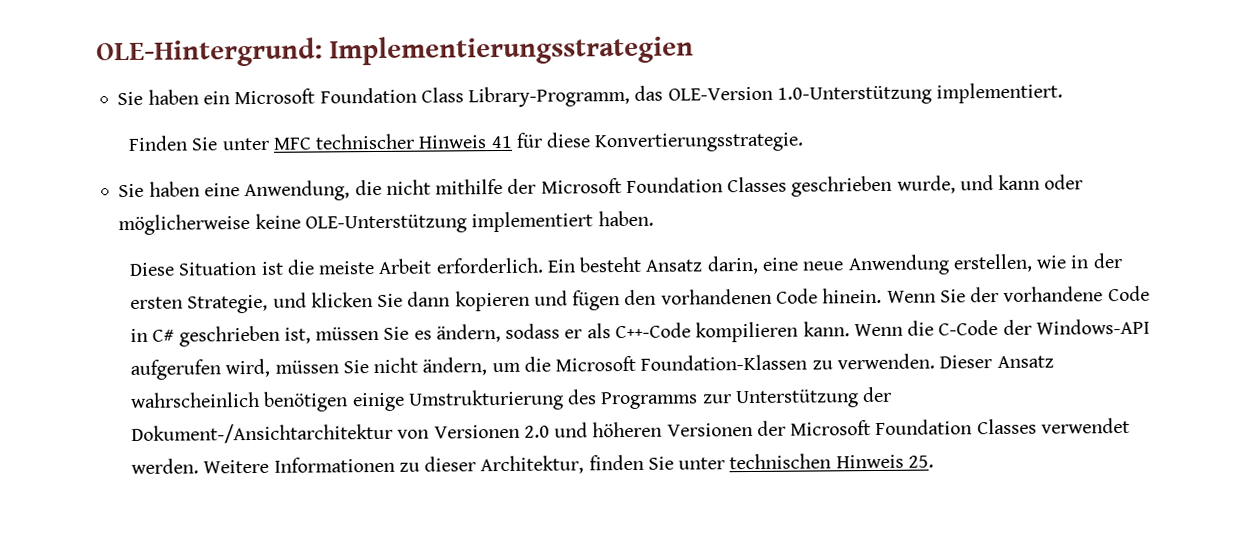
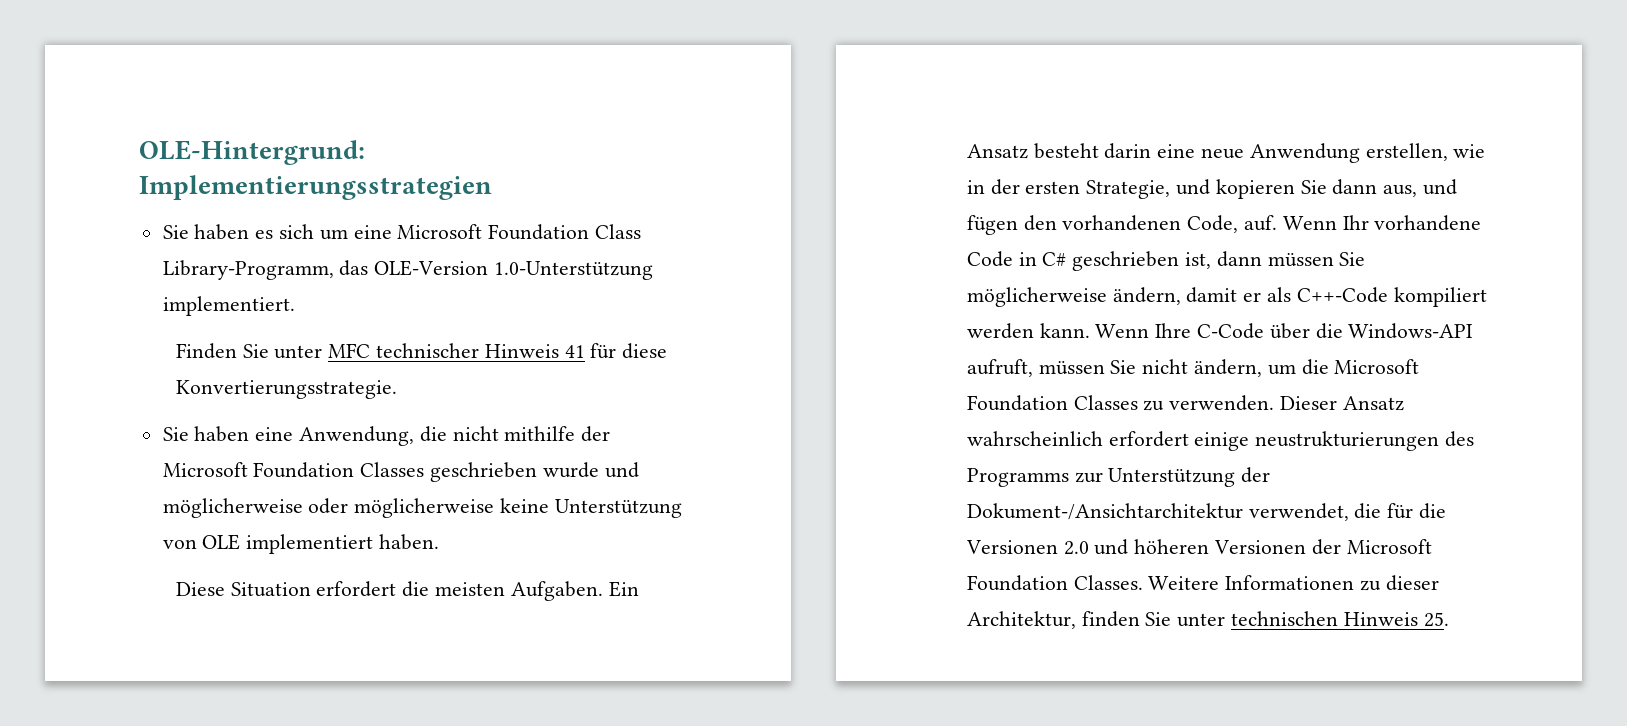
- Sie haben ein Microsoft Foundation Class Library-Programm, das OLE-Version 1.0-Unterstützung implementiert.
+ Sie haben es sich um eine Microsoft Foundation Class Library-Programm, das OLE-Version 1.0-Unterstützung implementiert.
- Sie haben eine Anwendung, die nicht mithilfe der Microsoft Foundation Classes geschrieben wurde, und kann oder möglicherweise keine OLE-Unterstützung implementiert haben.
- Diese Situation ist die meiste Arbeit erforderlich. Ein besteht Ansatz darin, eine neue Anwendung erstellen, wie in der ersten Strategie, und klicken Sie dann kopieren und fügen den vorhandenen Code hinein. Wenn Sie der vorhandene Code in C# geschrieben ist, müssen Sie es ändern, sodass er als C++-Code kompilieren kann. Wenn die C-Code der Windows-API aufgerufen wird, müssen Sie nicht ändern, um die Microsoft Foundation-Klassen zu verwenden.
+ Sie haben eine Anwendung, die nicht mithilfe der Microsoft Foundation Classes geschrieben wurde und möglicherweise oder möglicherweise keine Unterstützung von OLE implementiert haben.
+ Diese Situation erfordert die meisten Aufgaben. Ein Ansatz besteht darin eine neue Anwendung erstellen, wie in der ersten Strategie, und kopieren Sie dann aus, und fügen den vorhandenen Code, auf. Wenn Ihr vorhandene Code in C# geschrieben ist, dann müssen Sie möglicherweise ändern, damit er als C++-Code kompiliert werden kann. Wenn Ihre C-Code über die Windows-API aufruft, müssen Sie nicht ändern, um die Microsoft Foundation Classes zu verwenden.
- Dieser Ansatz wahrscheinlich benötigen einige Umstrukturierung des Programms zur Unterstützung der Dokument-/Ansichtarchitektur von Versionen 2.0 und höheren Versionen der Microsoft Foundation Classes verwendet werden.
+ Dieser Ansatz wahrscheinlich erfordert einige neustrukturierungen des Programms zur Unterstützung der Dokument-/Ansichtarchitektur verwendet, die für die Versionen 2.0 und höheren Versionen der Microsoft Foundation Classes.

